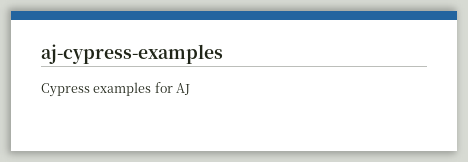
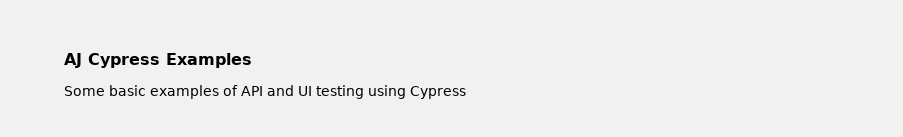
- aj-cypress-examples
- Cypress examples for AJ
+ AJ Cypress Examples
+ Some basic examples of API and UI testing using Cypress

